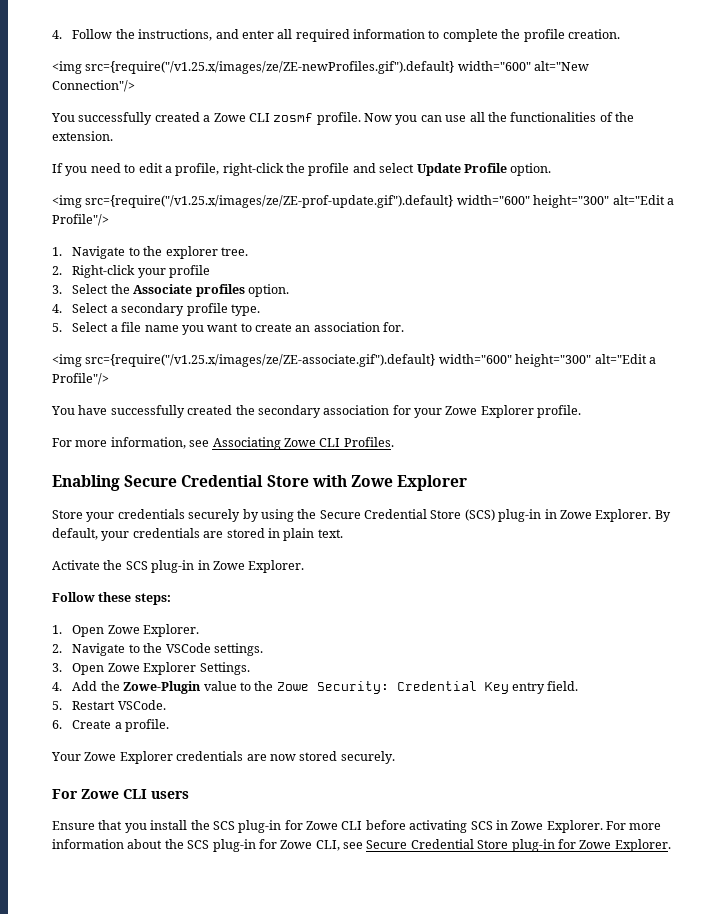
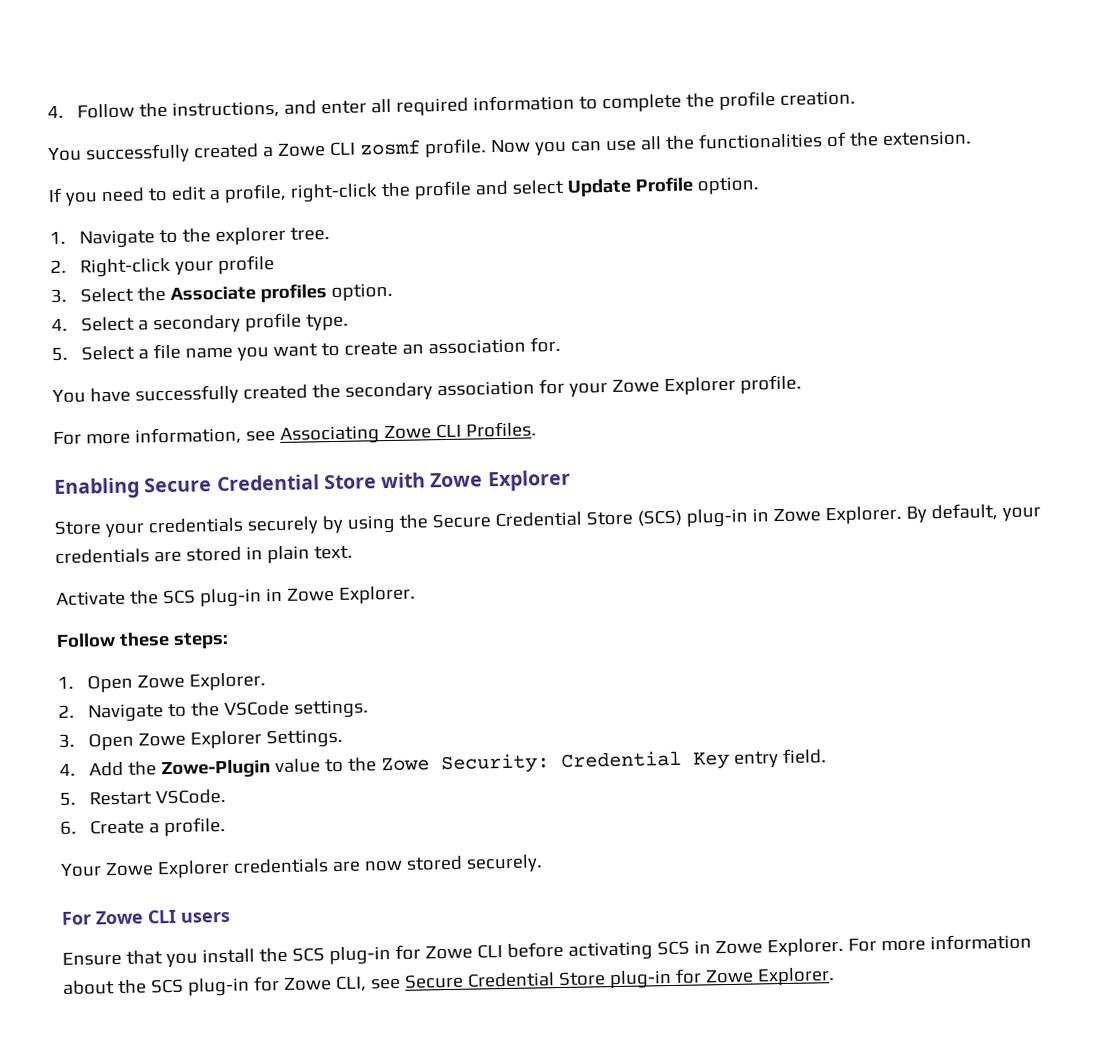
- <img src={require("/v1.25.x/images/ze/ZE-newProfiles.gif").default} width="600" alt="New Connection"/>
- <img src={require("/v1.25.x/images/ze/ZE-prof-update.gif").default} width="600" height="300" alt="Edit a Profile"/>
- <img src={require("/v1.25.x/images/ze/ZE-associate.gif").default} width="600" height="300" alt="Edit a Profile"/>

